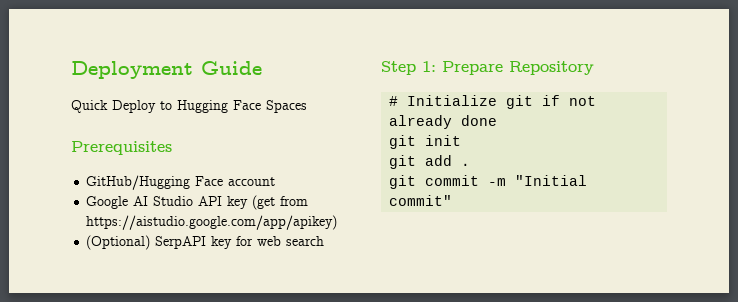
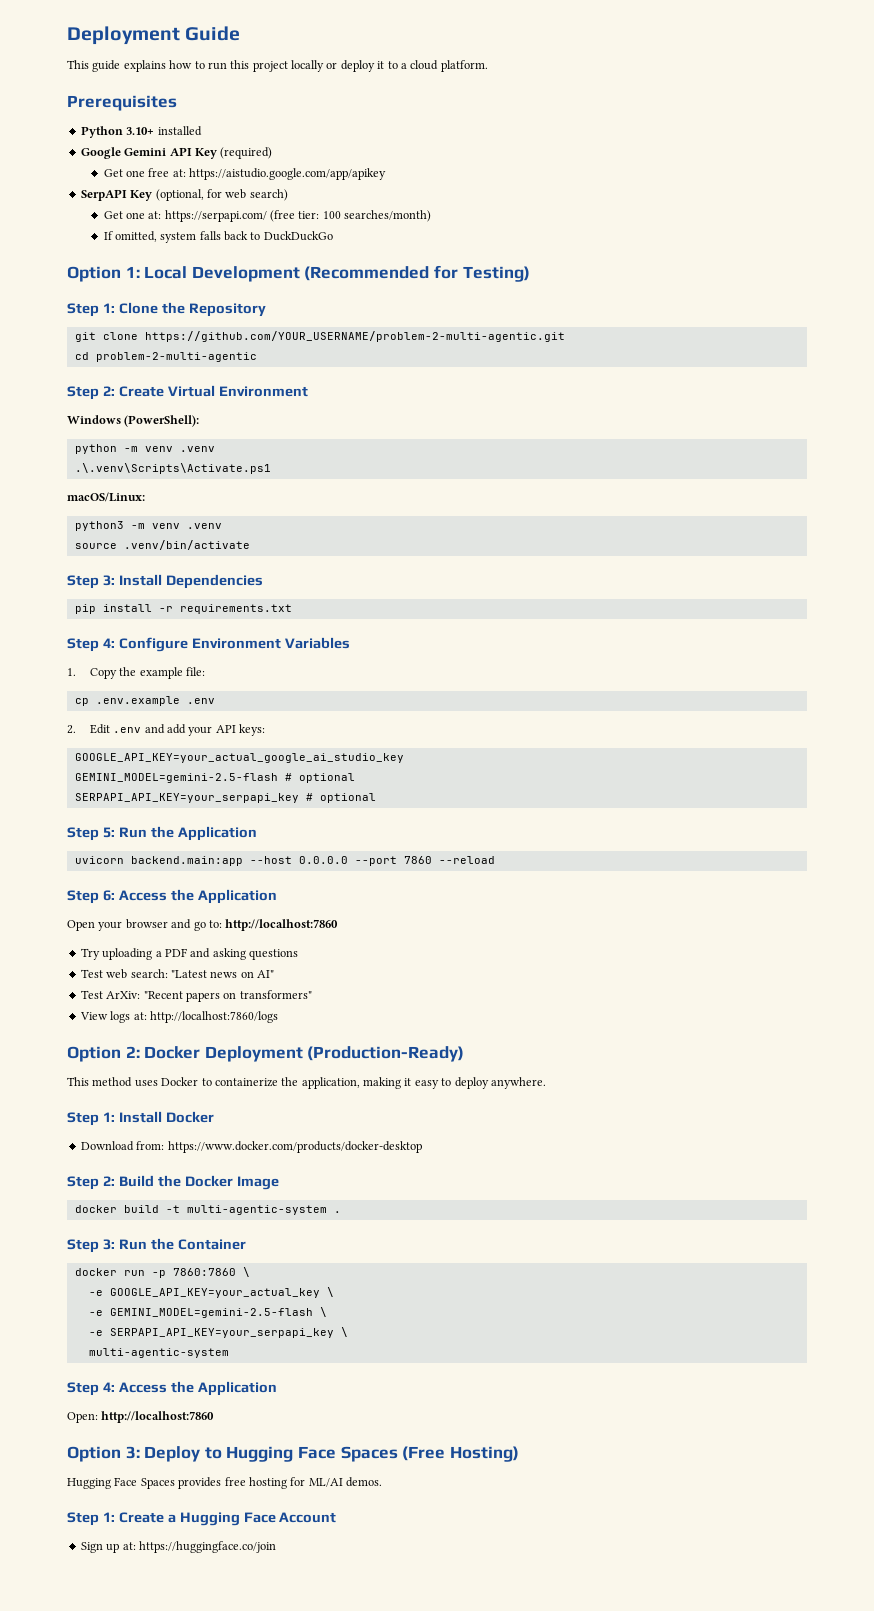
- Quick Deploy to Hugging Face Spaces
+ This guide explains how to run this project locally or deploy it to a cloud platform.
  Prerequisites
- GitHub/Hugging Face account
- Google AI Studio API key (get from https://aistudio.google.com/app/apikey)
- (Optional) SerpAPI key for web search
- Step 1: Prepare Repository
- # Initialize git if not already done
- git init
- git add .
- git commit -m "Initial commit"
+ Python 3.10+ installed
+ Google Gemini API Key (required)
+ Get one free at: https://aistudio.google.com/app/apikey
+ SerpAPI Key (optional, for web search)
+ Get one at: https://serpapi.com/ (free tier: 100 searches/month)
+ If omitted, system falls back to DuckDuckGo
+ Option 1: Local Development (Recommended for Testing)
+ Step 1: Clone the Repository
+ git clone https://github.com/YOUR_USERNAME/problem-2-multi-agentic.git
+ cd problem-2-multi-agentic
+ Step 2: Create Virtual Environment
+ Windows (PowerShell):
+ python -m venv .venv
+ .\.venv\Scripts\Activate.ps1
+ macOS/Linux:
+ python3 -m venv .venv
+ source .venv/bin/activate
+ Step 3: Install Dependencies
+ pip install -r requirements.txt
+ Step 4: Configure Environment Variables
+ 1. Copy the example file:
+ cp .env.example .env
+ 2. Edit .env and add your API keys:
+ GOOGLE_API_KEY=your_actual_google_ai_studio_key
+ GEMINI_MODEL=gemini-2.5-flash # optional
+ SERPAPI_API_KEY=your_serpapi_key # optional
+ Step 5: Run the Application
+ uvicorn backend.main:app --host 0.0.0.0 --port 7860 --reload
+ Step 6: Access the Application
+ Open your browser and go to: http://localhost:7860
+ Try uploading a PDF and asking questions
+ Test web search: "Latest news on AI"
+ Test ArXiv: "Recent papers on transformers"
+ View logs at: http://localhost:7860/logs
+ Option 2: Docker Deployment (Production-Ready)
+ This method uses Docker to containerize the application, making it easy to deploy anywhere.
+ Step 1: Install Docker
+ Download from: https://www.docker.com/products/docker-desktop
+ Step 2: Build the Docker Image
+ docker build -t multi-agentic-system .
+ Step 3: Run the Container
+ docker run -p 7860:7860 \
+ -e GOOGLE_API_KEY=your_actual_key \
+ -e GEMINI_MODEL=gemini-2.5-flash \
+ -e SERPAPI_API_KEY=your_serpapi_key \
+ multi-agentic-system
+ Step 4: Access the Application
+ Open: http://localhost:7860
+ Option 3: Deploy to Hugging Face Spaces (Free Hosting)
+ Hugging Face Spaces provides free hosting for ML/AI demos.
+ Step 1: Create a Hugging Face Account
+ Sign up at: https://huggingface.co/join

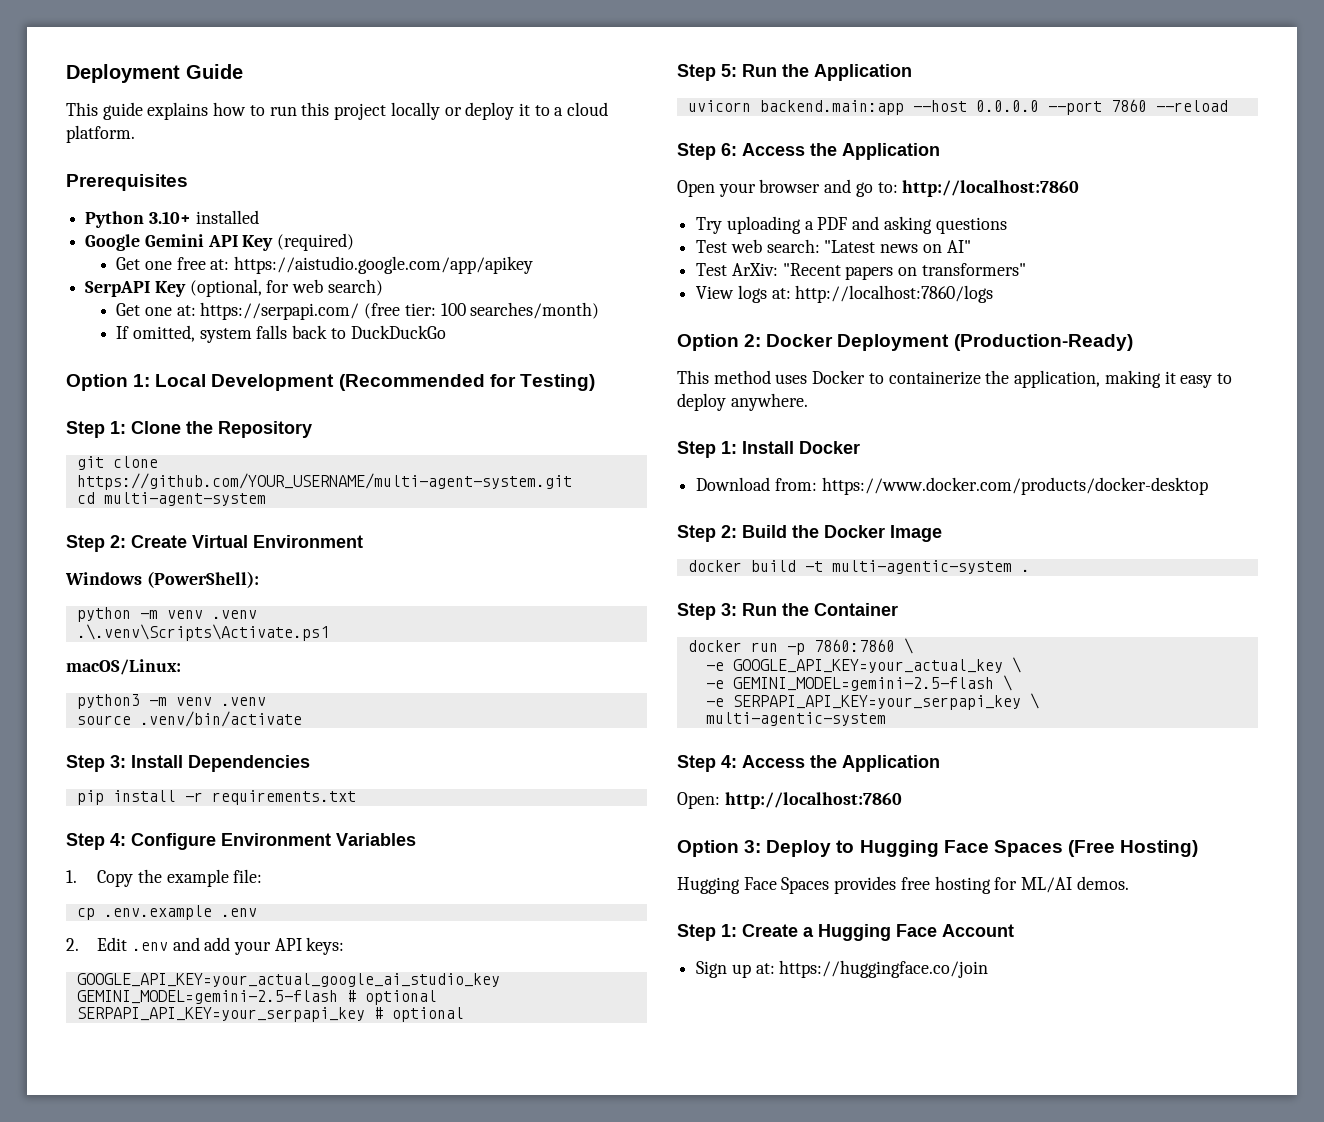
- git clone https://github.com/YOUR_USERNAME/problem-2-multi-agentic.git
+ git clone https://github.com/YOUR_USERNAME/multi-agent-system.git
- cd problem-2-multi-agentic
+ cd multi-agent-system

